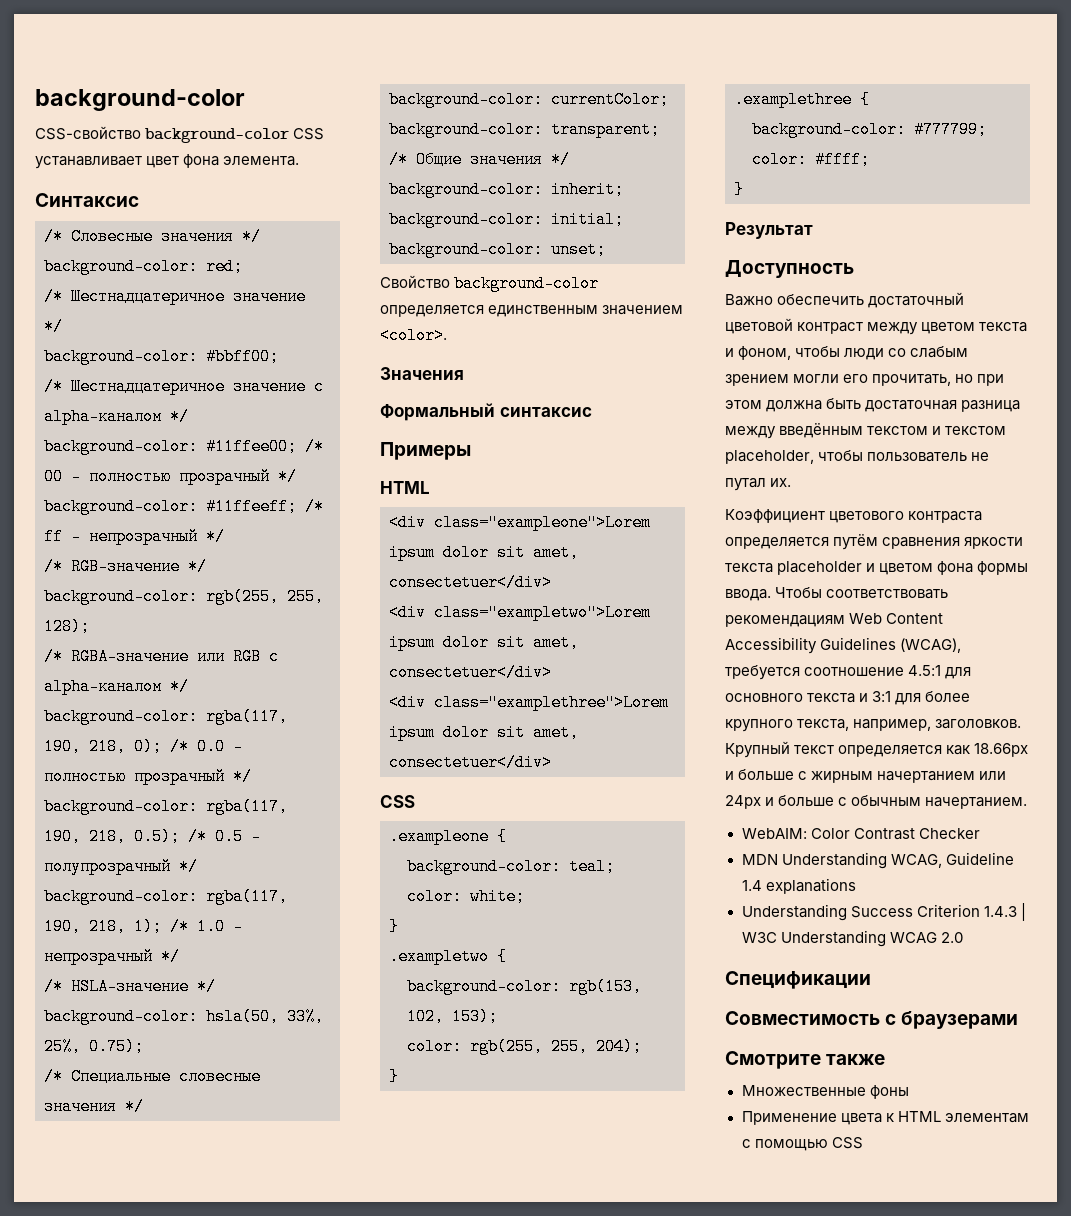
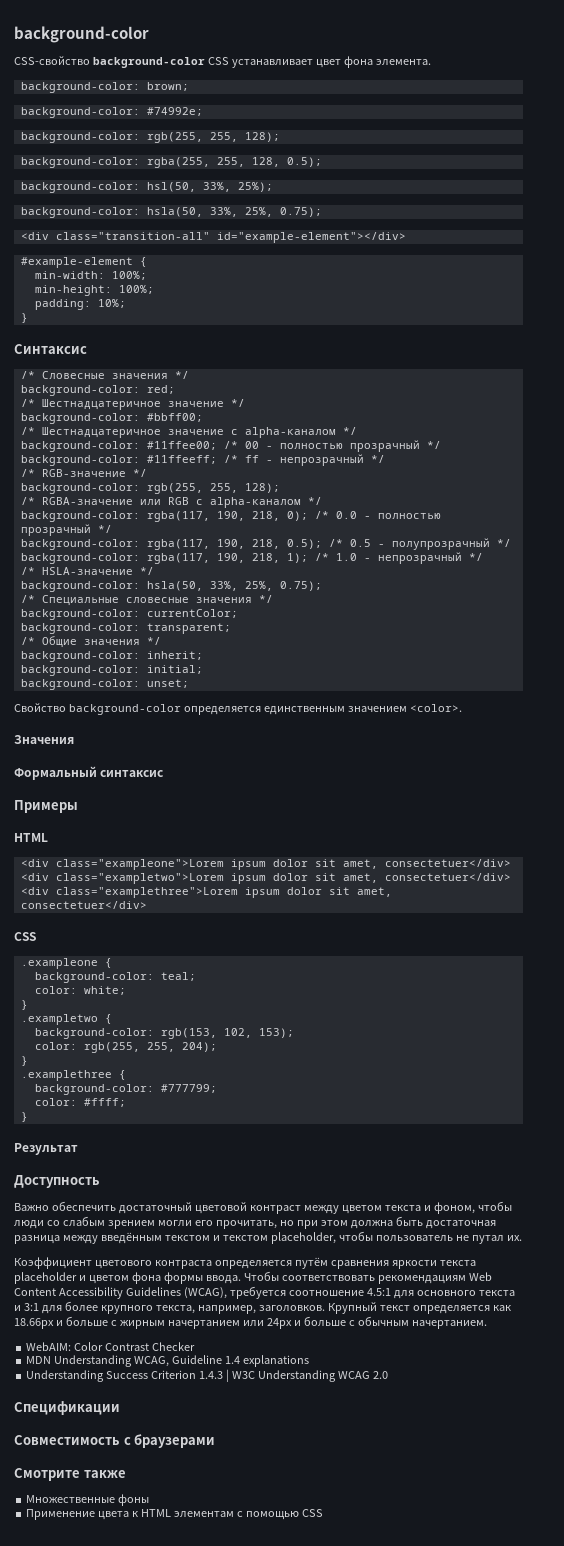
+ background-color: brown;
+ background-color: #74992e;
+ background-color: rgb(255, 255, 128);
+ background-color: rgba(255, 255, 128, 0.5);
+ background-color: hsl(50, 33%, 25%);
+ background-color: hsla(50, 33%, 25%, 0.75);
+ <div class="transition-all" id="example-element"></div>
+ #example-element {
+ min-width: 100%;
+ min-height: 100%;
+ padding: 10%;
+ }

